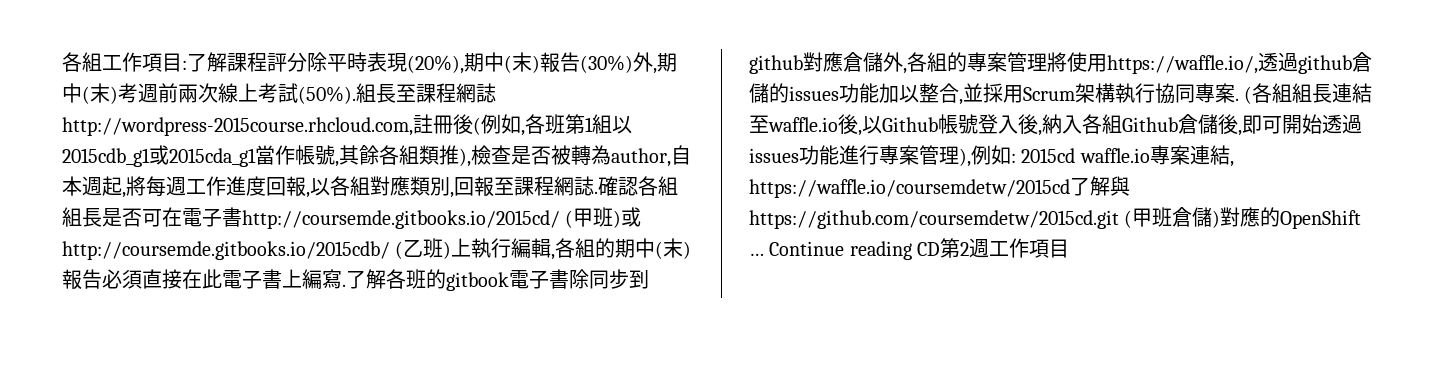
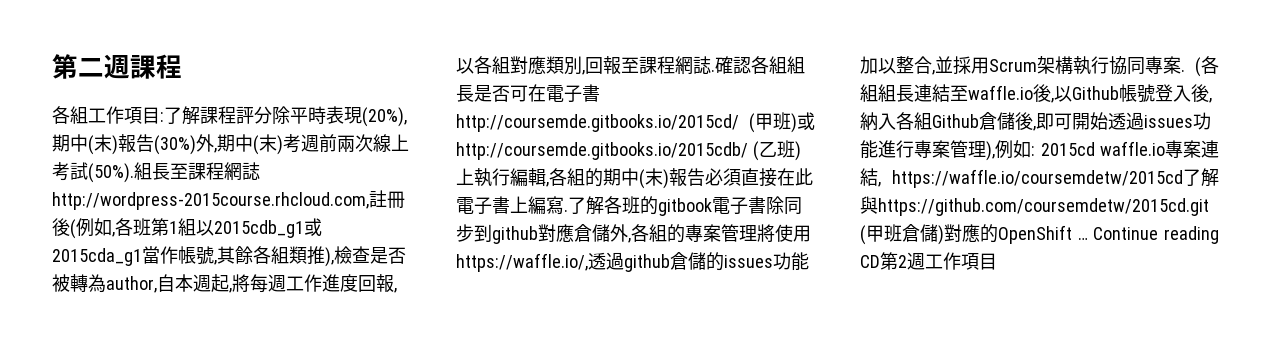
+ 第二週課程

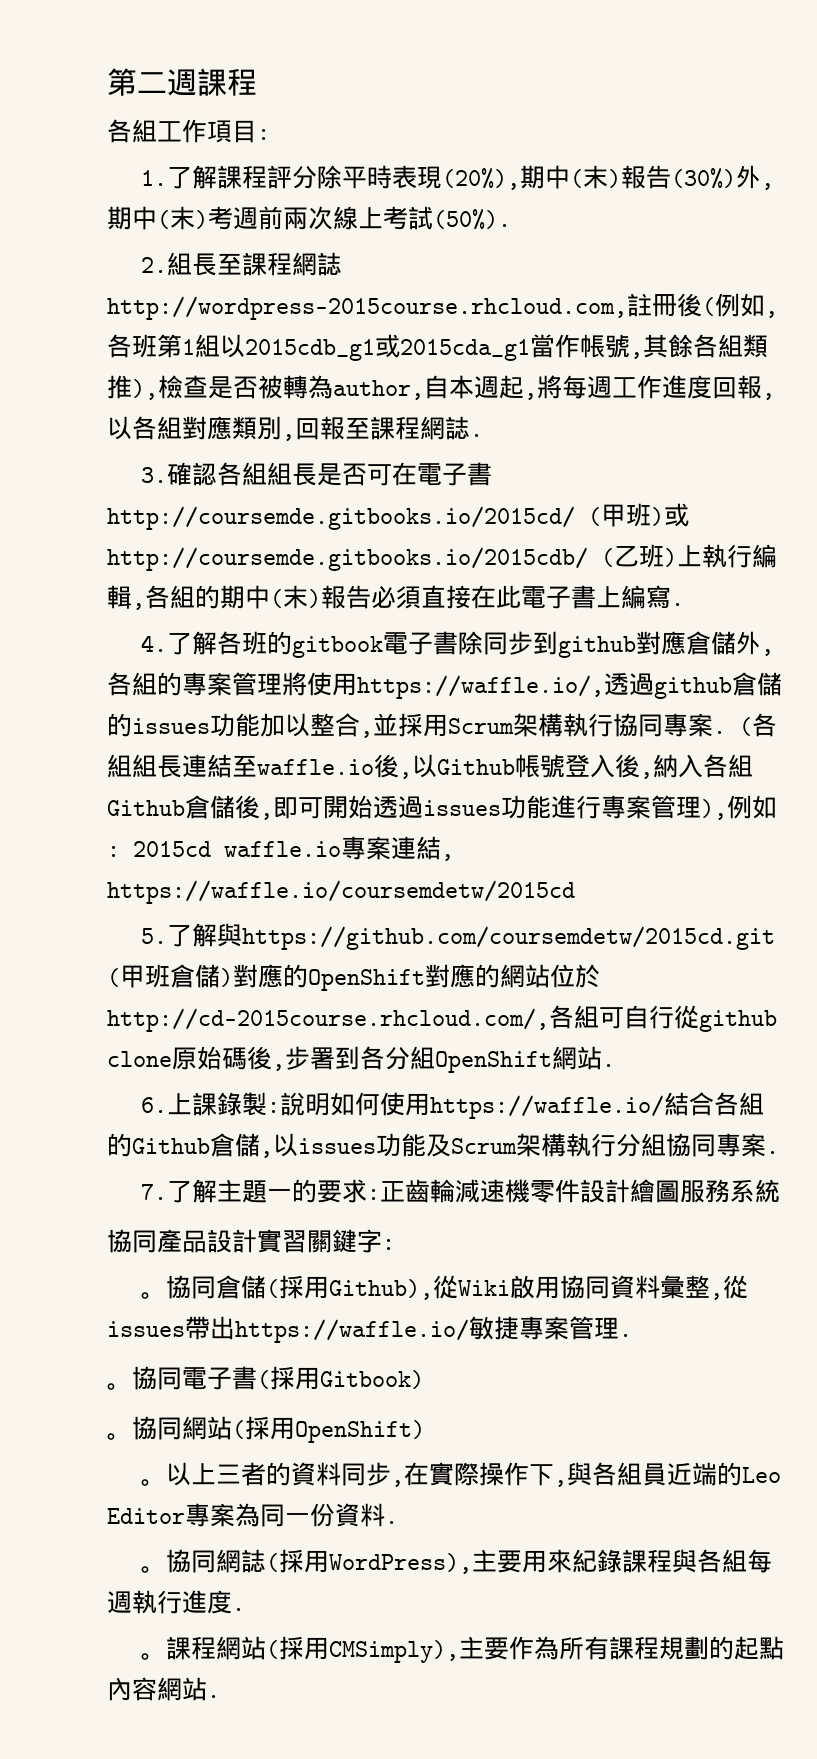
- 各組工作項目:了解課程評分除平時表現(20%),期中(末)報告(30%)外,期中(末)考週前兩次線上考試(50%).組長至課程網誌http://wordpress-2015course.rhcloud.com,註冊後(例如,各班第1組以2015cdb_g1或2015cda_g1當作帳號,其餘各組類推),檢查是否被轉為author,自本週起,將每週工作進度回報,以各組對應類別,回報至課程網誌.確認各組組長是否可在電子書http://coursemde.gitbooks.io/2015cd/ (甲班)或http://coursemde.gitbooks.io/2015cdb/ (乙班)上執行編輯,各組的期中(末)報告必須直接在此電子書上編寫.了解各班的gitbook電子書除同步到github對應倉儲外,各組的專案管理將使用https://waffle.io/,透過github倉儲的issues功能加以整合,並採用Scrum架構執行協同專案.
+ 各組工作項目:
+ 1.了解課程評分除平時表現(20%),期中(末)報告(30%)外,期中(末)考週前兩次線上考試(50%).
+ 2.組長至課程網誌http://wordpress-2015course.rhcloud.com,註冊後(例如,各班第1組以2015cdb_g1或2015cda_g1當作帳號,其餘各組類推),檢查是否被轉為author,自本週起,將每週工作進度回報,以各組對應類別,回報至課程網誌.
+ 3.確認各組組長是否可在電子書http://coursemde.gitbooks.io/2015cd/ (甲班)或http://coursemde.gitbooks.io/2015cdb/ (乙班)上執行編輯,各組的期中(末)報告必須直接在此電子書上編寫.
+ 4.了解各班的gitbook電子書除同步到github對應倉儲外,各組的專案管理將使用https://waffle.io/,透過github倉儲的issues功能加以整合,並採用Scrum架構執行協同專案.
- (各組組長連結至waffle.io後,以Github帳號登入後,納入各組Github倉儲後,即可開始透過issues功能進行專案管理),例如: 2015cd waffle.io專案連結, https://waffle.io/coursemdetw/2015cd了解與https://github.com/coursemdetw/2015cd.git (甲班倉儲)對應的OpenShift … Continue reading CD第2週工作項目
+ (各組組長連結至waffle.io後,以Github帳號登入後,納入各組Github倉儲後,即可開始透過issues功能進行專案管理),例如: 2015cd waffle.io專案連結, https://waffle.io/coursemdetw/2015cd
+ 5.了解與https://github.com/coursemdetw/2015cd.git (甲班倉儲)對應的OpenShift對應的網站位於http://cd-2015course.rhcloud.com/,各組可自行從github clone原始碼後,步署到各分組OpenShift網站.
+ 6.上課錄製:說明如何使用https://waffle.io/結合各組的Github倉儲,以issues功能及Scrum架構執行分組協同專案.
+ 7.了解主題一的要求:正齒輪減速機零件設計繪圖服務系統
+ 協同產品設計實習關鍵字:
+ 。協同倉儲(採用Github),從Wiki啟用協同資料彙整,從issues帶出https://waffle.io/敏捷專案管理.
+ 。協同電子書(採用Gitbook)
+ 。協同網站(採用OpenShift)
+ 。以上三者的資料同步,在實際操作下,與各組員近端的Leo Editor專案為同一份資料.
+ 。協同網誌(採用WordPress),主要用來紀錄課程與各組每週執行進度.
+ 。課程網站(採用CMSimply),主要作為所有課程規劃的起點內容網站.

